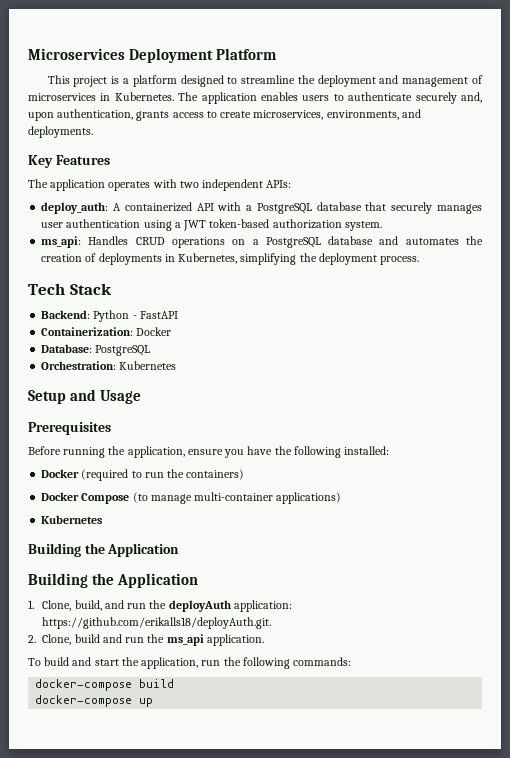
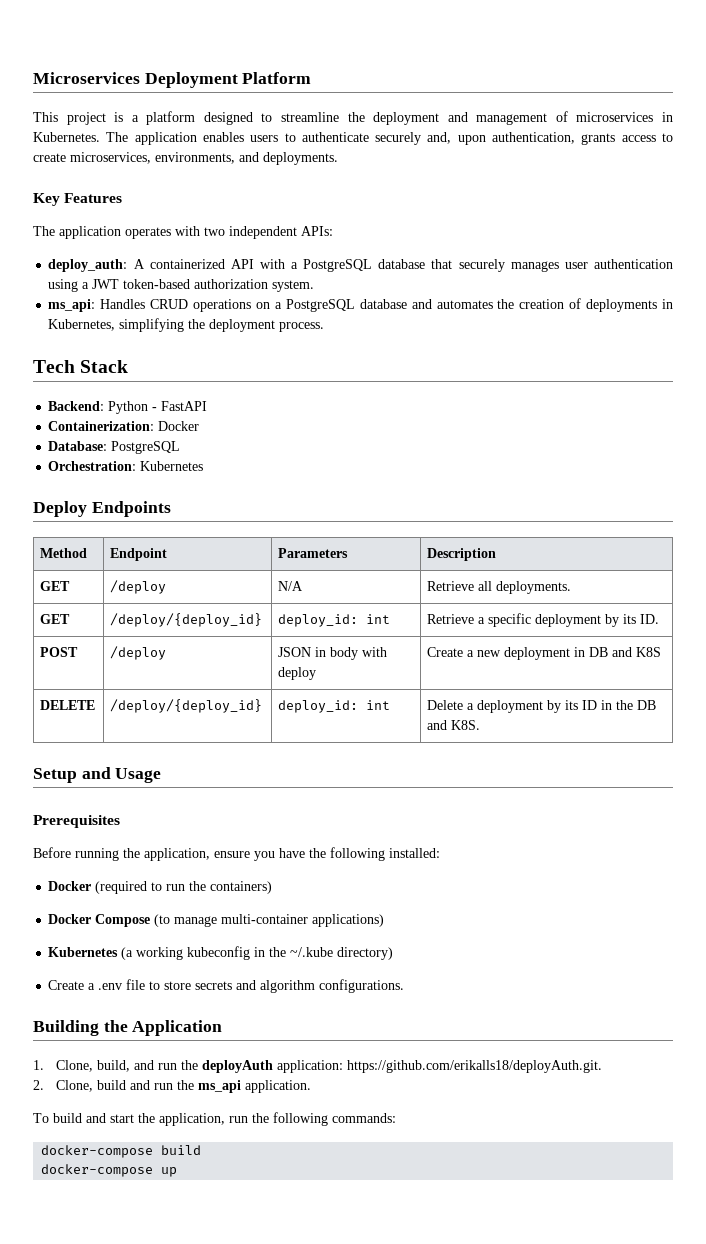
+ Deploy Endpoints
+ Method | Endpoint | Parameters | Description
+ GET | /deploy | N/A | Retrieve all deployments.
+ GET | /deploy/{deploy_id} | deploy_id: int | Retrieve a specific deployment by its ID.
+ POST | /deploy | JSON in body with deploy | Create a new deployment in DB and K8S
+ DELETE | /deploy/{deploy_id} | deploy_id: int | Delete a deployment by its ID in the DB and K8S.
  Docker Compose (to manage multi-container applications)
- Kubernetes
- Building the Application
+ Kubernetes (a working kubeconfig in the ~/.kube directory)
+ Create a .env file to store secrets and algorithm configurations.

